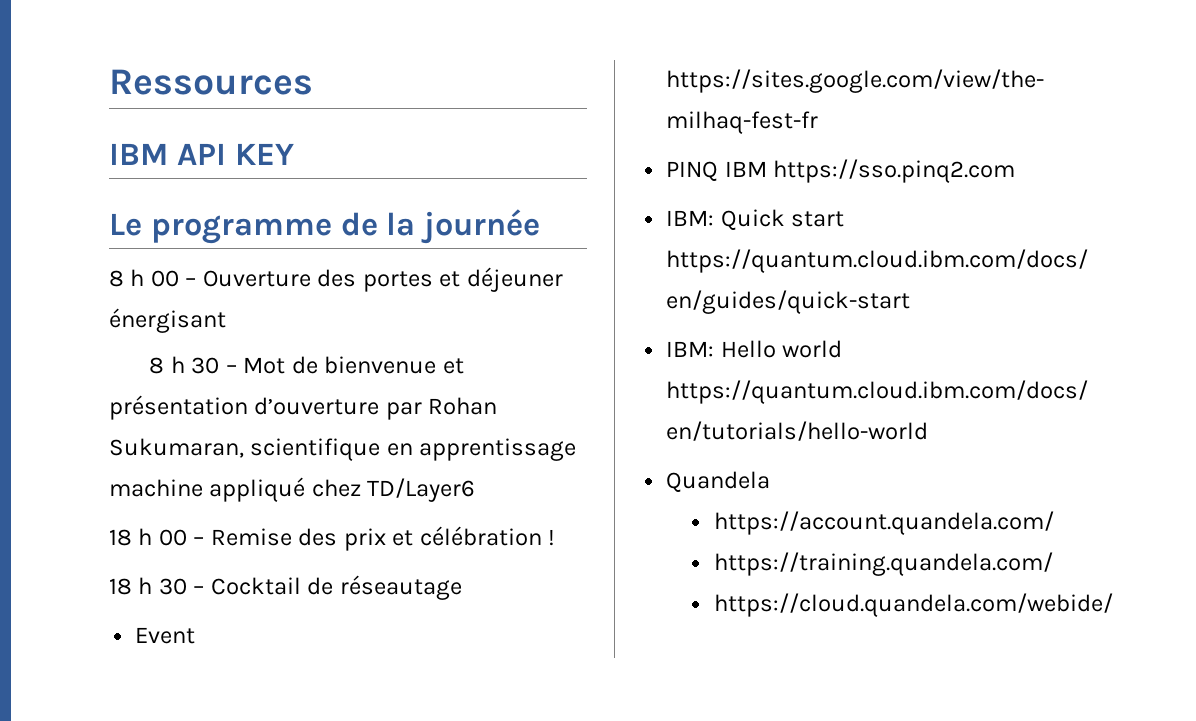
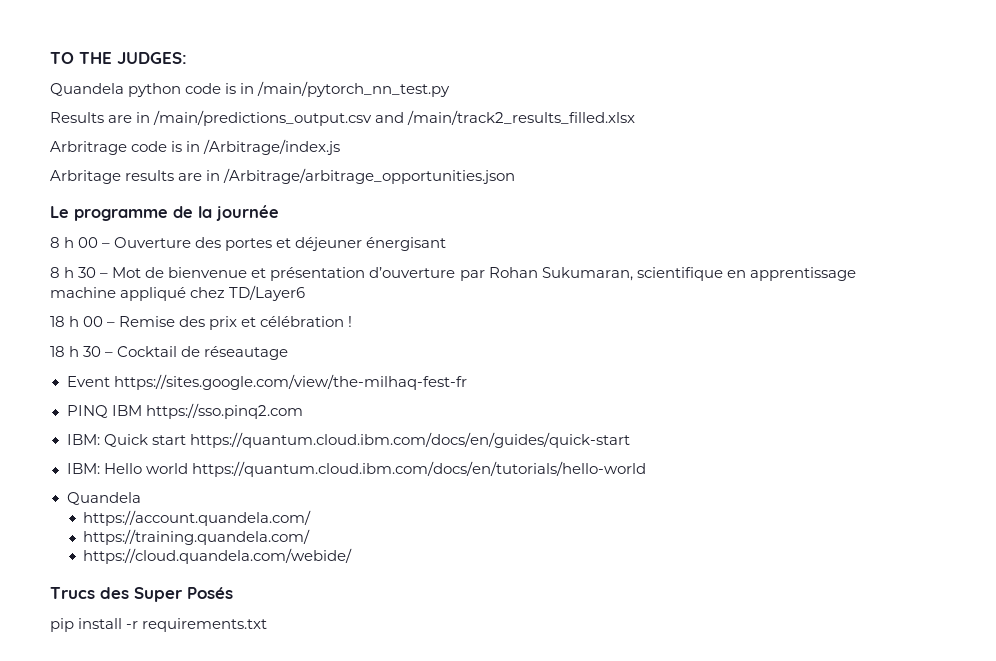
- Ressources
- IBM API KEY
+ TO THE JUDGES:
+ Quandela python code is in /main/pytorch_nn_test.py
+ Results are in /main/predictions_output.csv and /main/track2_results_filled.xlsx
+ Arbritrage code is in /Arbitrage/index.js
+ Arbritage results are in /Arbitrage/arbitrage_opportunities.json
+ Trucs des Super Posés
+ pip install -r requirements.txt

